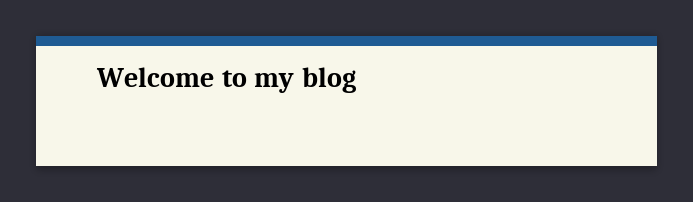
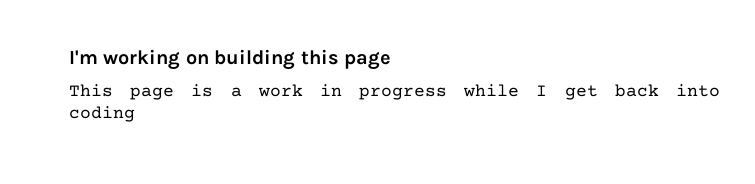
- Welcome to my blog
+ I'm working on building this page
+ This page is a work in progress while I get back into coding

